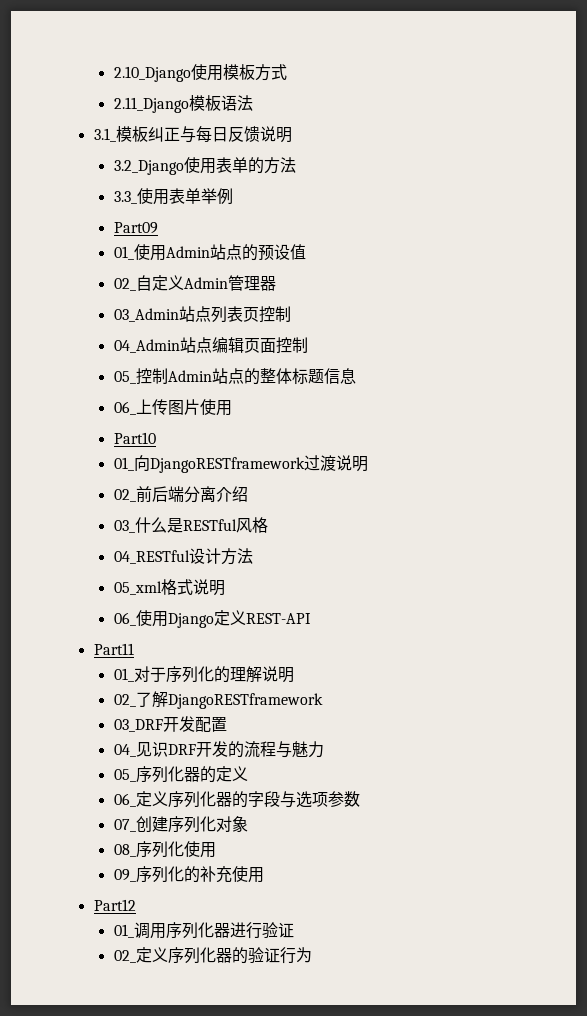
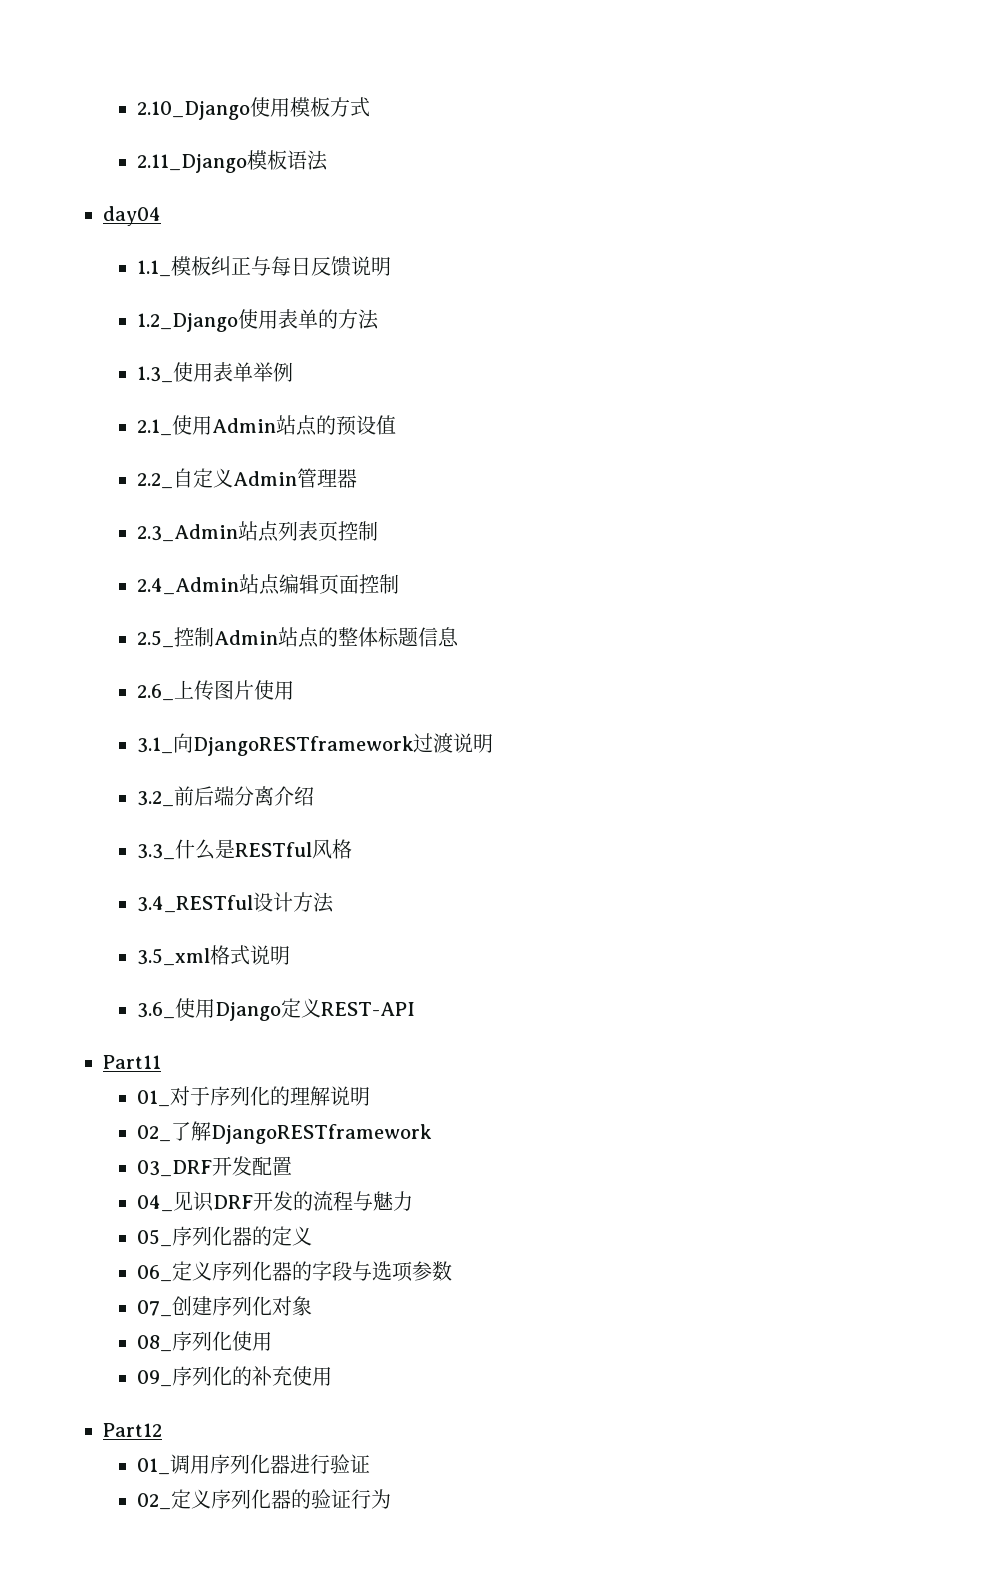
- 3.1_模板纠正与每日反馈说明
+ day04
+ 1.1_模板纠正与每日反馈说明
- 3.2_Django使用表单的方法
+ 1.2_Django使用表单的方法
- 3.3_使用表单举例
+ 1.3_使用表单举例
- Part09
- 01_使用Admin站点的预设值
+ 2.1_使用Admin站点的预设值
- 02_自定义Admin管理器
+ 2.2_自定义Admin管理器
- 03_Admin站点列表页控制
+ 2.3_Admin站点列表页控制
- 04_Admin站点编辑页面控制
+ 2.4_Admin站点编辑页面控制
- 05_控制Admin站点的整体标题信息
+ 2.5_控制Admin站点的整体标题信息
- 06_上传图片使用
+ 2.6_上传图片使用
- Part10
- 01_向DjangoRESTframework过渡说明
+ 3.1_向DjangoRESTframework过渡说明
- 02_前后端分离介绍
+ 3.2_前后端分离介绍
- 03_什么是RESTful风格
+ 3.3_什么是RESTful风格
- 04_RESTful设计方法
+ 3.4_RESTful设计方法
- 05_xml格式说明
+ 3.5_xml格式说明
- 06_使用Django定义REST-API
+ 3.6_使用Django定义REST-API

